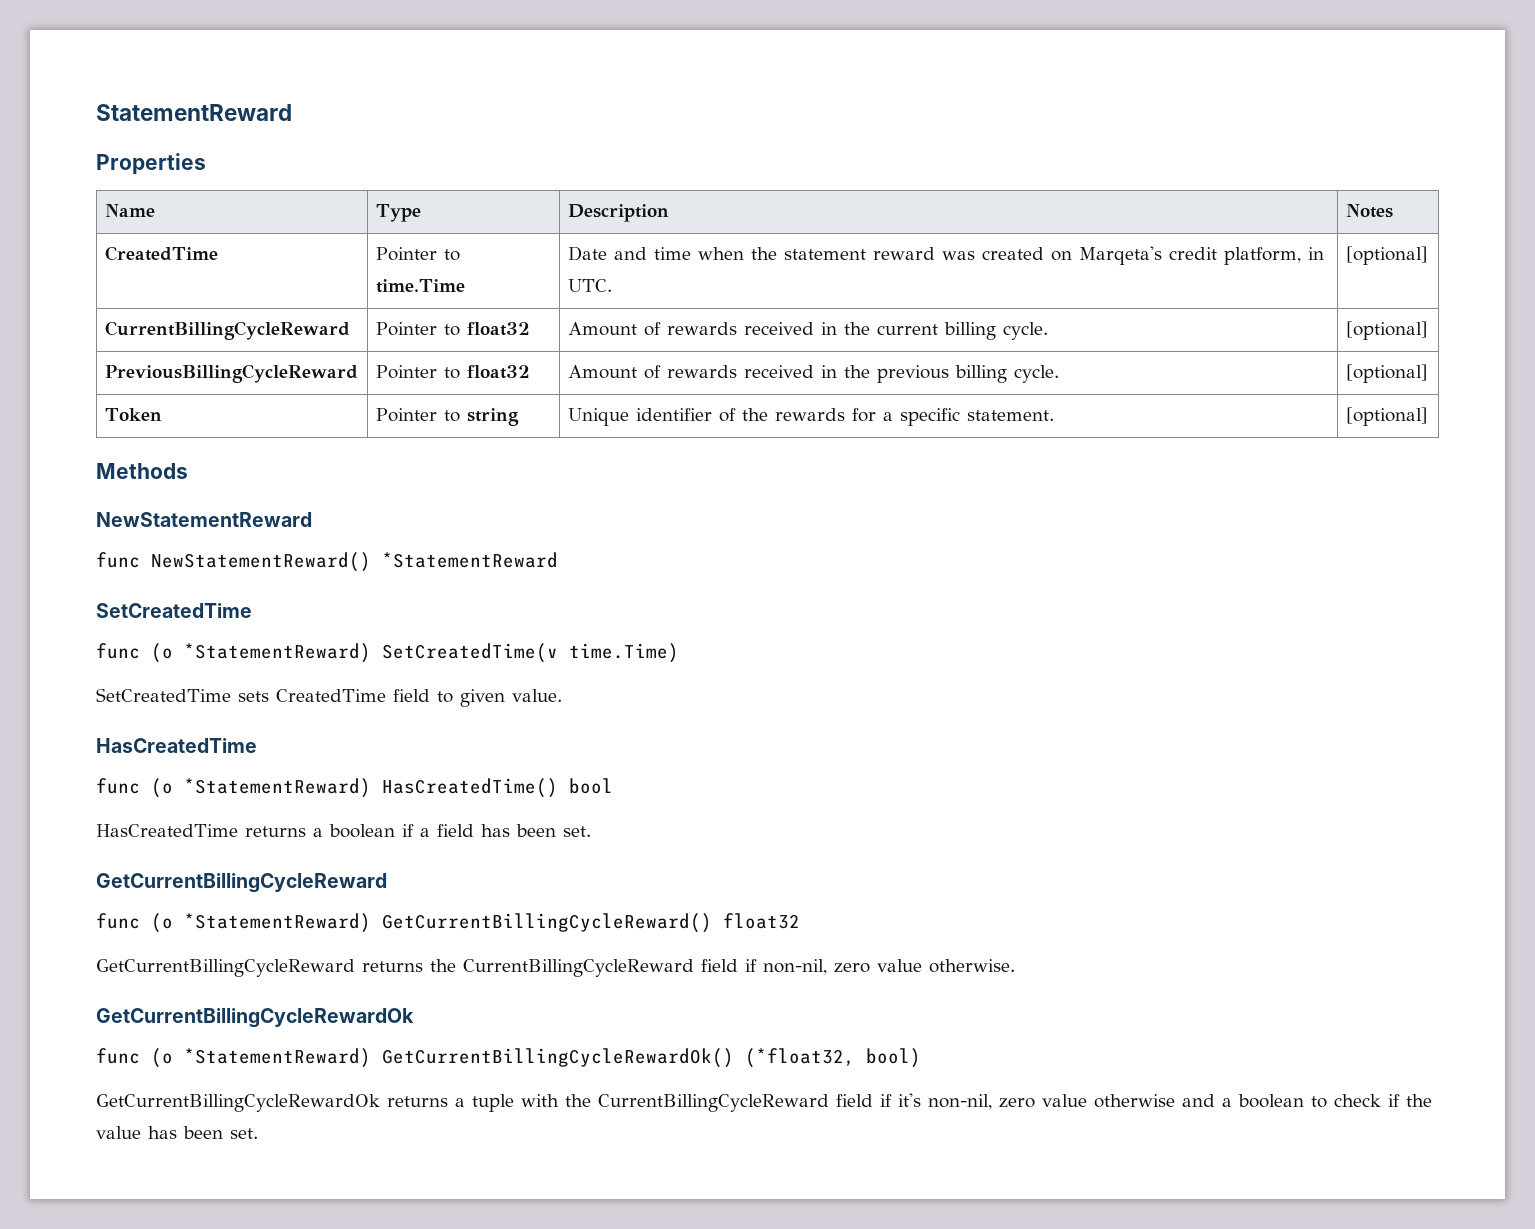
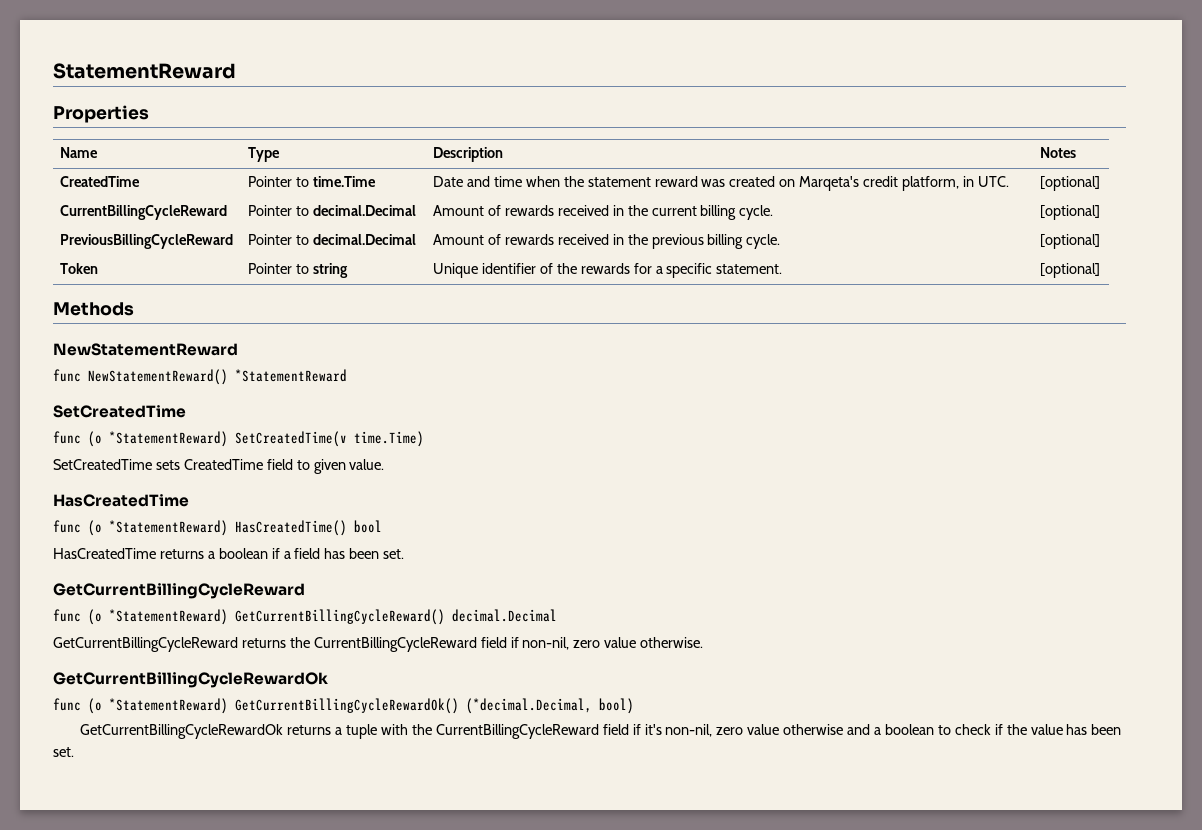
- CurrentBillingCycleReward | Pointer to float32 | Amount of rewards received in the current billing cycle. | [optional]
+ CurrentBillingCycleReward | Pointer to decimal.Decimal | Amount of rewards received in the current billing cycle. | [optional]
- PreviousBillingCycleReward | Pointer to float32 | Amount of rewards received in the previous billing cycle. | [optional]
+ PreviousBillingCycleReward | Pointer to decimal.Decimal | Amount of rewards received in the previous billing cycle. | [optional]
- func (o *StatementReward) GetCurrentBillingCycleReward() float32
+ func (o *StatementReward) GetCurrentBillingCycleReward() decimal.Decimal
- func (o *StatementReward) GetCurrentBillingCycleRewardOk() (*float32, bool)
+ func (o *StatementReward) GetCurrentBillingCycleRewardOk() (*decimal.Decimal, bool)

